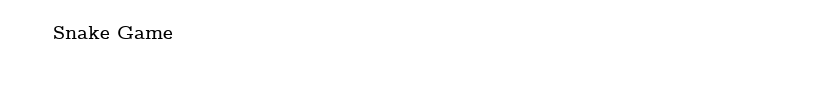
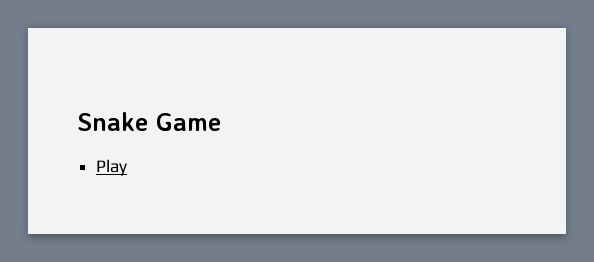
+ Play

